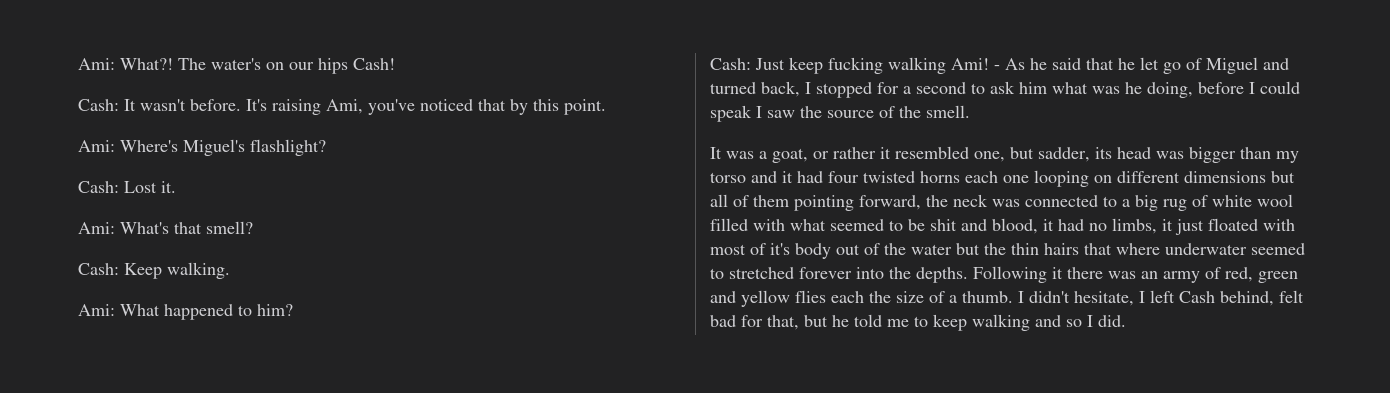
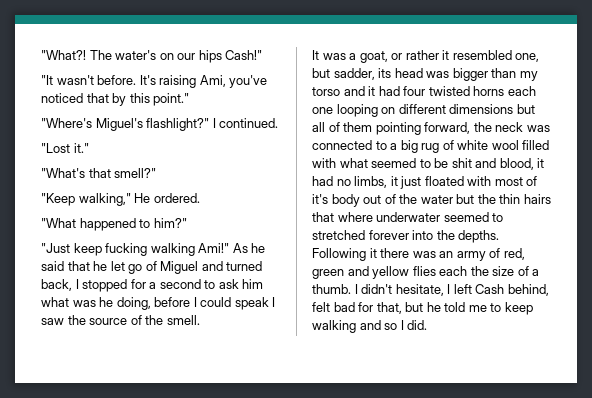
- Ami: What?!
+ "What?!
- The water's on our hips Cash!
- Cash: It wasn't before.
+ The water's on our hips Cash!"
+ "It wasn't before.
- It's raising Ami, you've noticed that by this point.
- Ami: Where's Miguel's flashlight?
- Cash: Lost it.
- Ami: What's that smell?
- Cash: Keep walking.
- Ami: What happened to him?
- Cash: Just keep fucking walking Ami! - As he said that he let go of Miguel and turned back, I stopped for a second to ask him what was he doing, before I could speak I saw the source of the smell.
+ It's raising Ami, you've noticed that by this point."
+ "Where's Miguel's flashlight?" I continued.
+ "Lost it."
+ "What's that smell?"
+ "Keep walking," He ordered.
+ "What happened to him?"
+ "Just keep fucking walking Ami!" As he said that he let go of Miguel and turned back, I stopped for a second to ask him what was he doing, before I could speak I saw the source of the smell.

